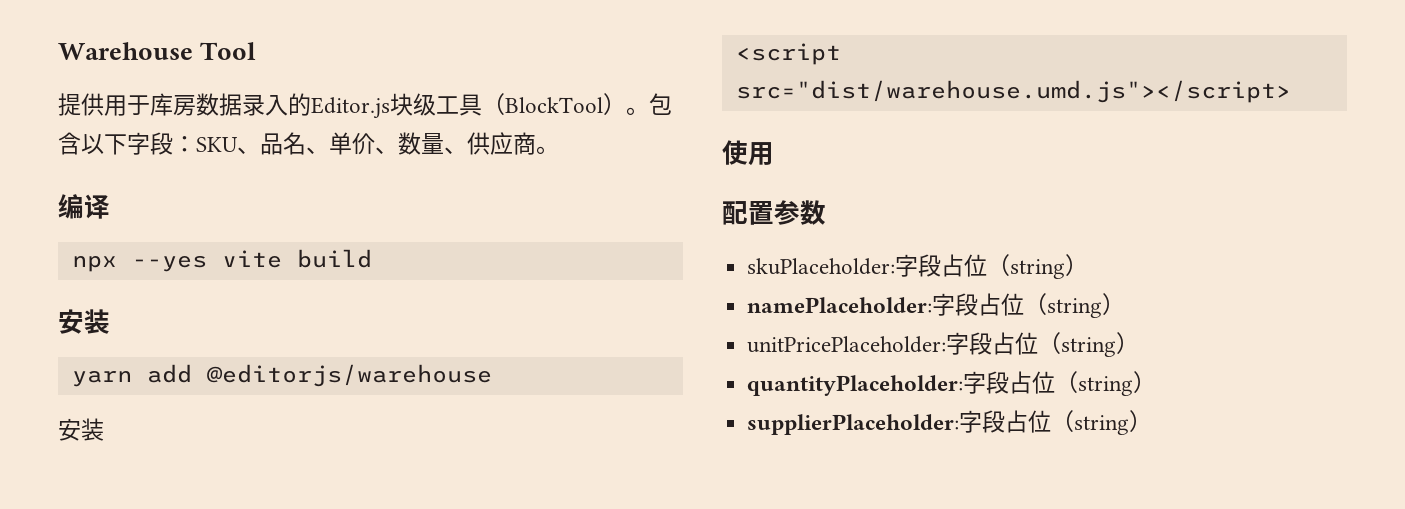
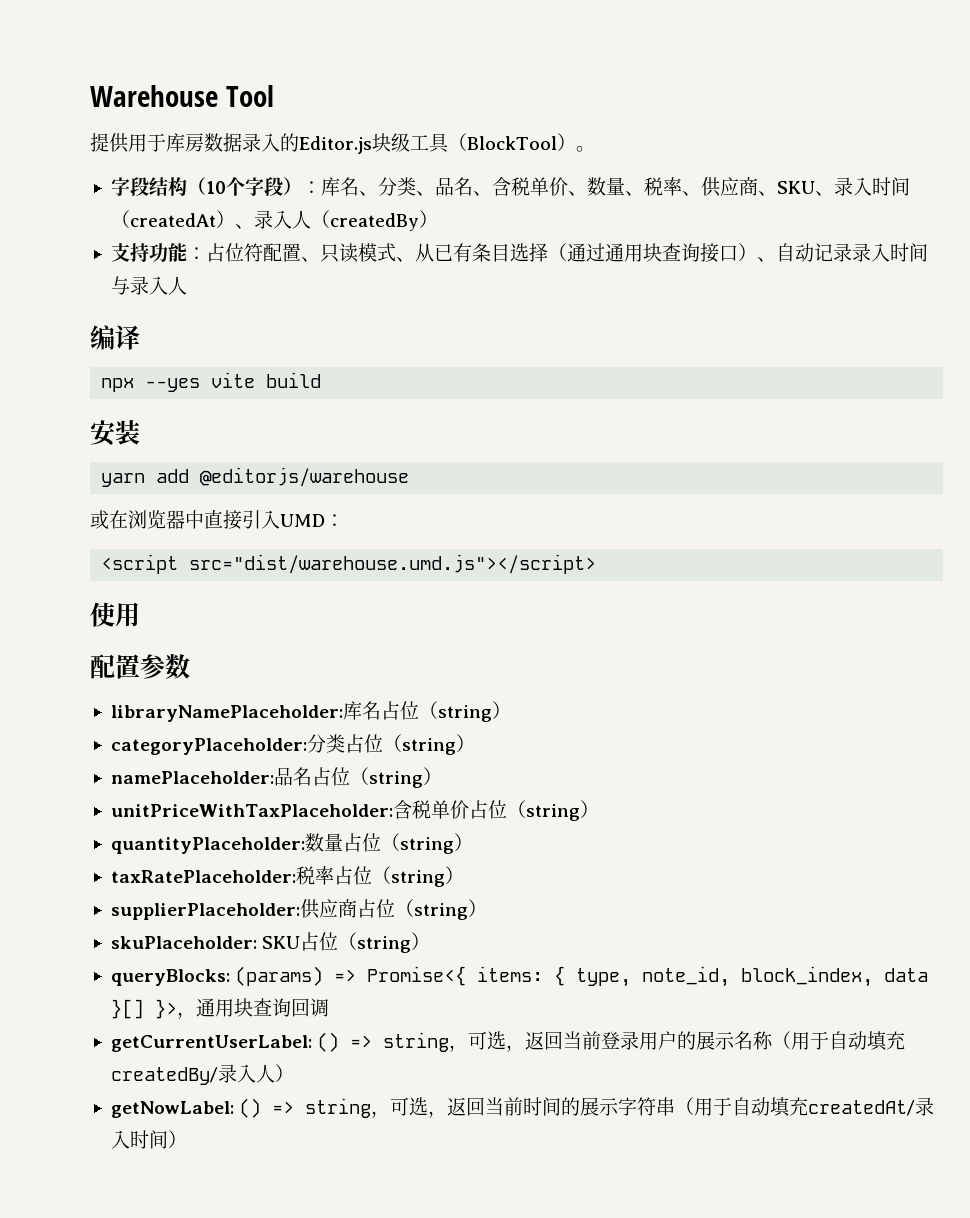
- 提供用于库房数据录入的Editor.js块级工具（BlockTool）。包含以下字段：SKU、品名、单价、数量、供应商。
+ 提供用于库房数据录入的Editor.js块级工具（BlockTool）。
+ 字段结构（10个字段）：库名、分类、品名、含税单价、数量、税率、供应商、SKU、录入时间（createdAt）、录入人（createdBy）
+ 支持功能：占位符配置、只读模式、从已有条目选择（通过通用块查询接口）、自动记录录入时间与录入人
  yarn add @editorjs/warehouse
- 安装
+ 或在浏览器中直接引入UMD：
- skuPlaceholder:字段占位（string）
+ libraryNamePlaceholder:库名占位（string）
+ categoryPlaceholder:分类占位（string）
- namePlaceholder:字段占位（string）
- unitPricePlaceholder:字段占位（string）
+ namePlaceholder:品名占位（string）
+ unitPriceWithTaxPlaceholder:含税单价占位（string）
- quantityPlaceholder:字段占位（string）
+ quantityPlaceholder:数量占位（string）
+ taxRatePlaceholder:税率占位（string）
- supplierPlaceholder:字段占位（string）
+ supplierPlaceholder:供应商占位（string）
+ skuPlaceholder: SKU占位（string）
+ queryBlocks: (params) => Promise<{ items: { type, note_id, block_index, data }[] }>，通用块查询回调
+ getCurrentUserLabel: () => string，可选，返回当前登录用户的展示名称（用于自动填充createdBy/录入人）
+ getNowLabel: () => string，可选，返回当前时间的展示字符串（用于自动填充createdAt/录入时间）

